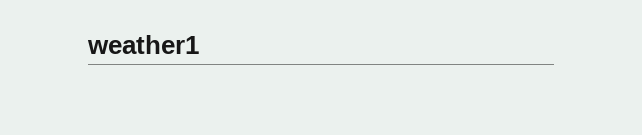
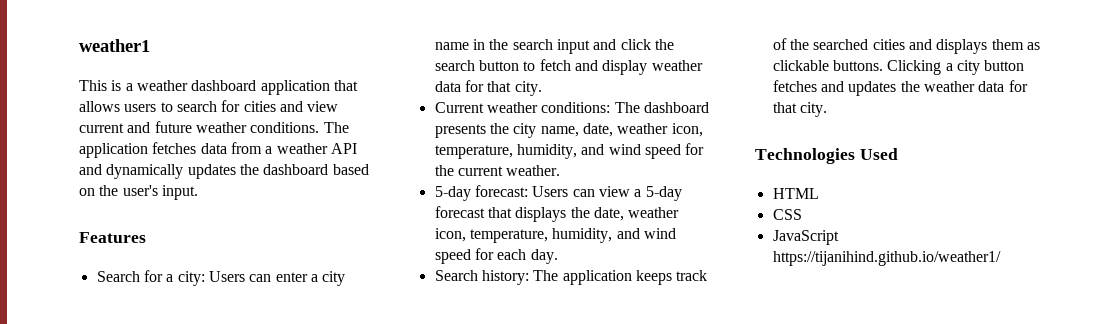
+ This is a weather dashboard application that allows users to search for cities and view current and future weather conditions. The application fetches data from a weather API and dynamically updates the dashboard based on the user's input.
+ Features
+ Search for a city: Users can enter a city name in the search input and click the search button to fetch and display weather data for that city.
+ Current weather conditions: The dashboard presents the city name, date, weather icon, temperature, humidity, and wind speed for the current weather.
+ 5-day forecast: Users can view a 5-day forecast that displays the date, weather icon, temperature, humidity, and wind speed for each day.
+ Search history: The application keeps track of the searched cities and displays them as clickable buttons. Clicking a city button fetches and updates the weather data for that city.
+ Technologies Used
+ HTML
+ CSS
+ JavaScript https://tijanihind.github.io/weather1/

